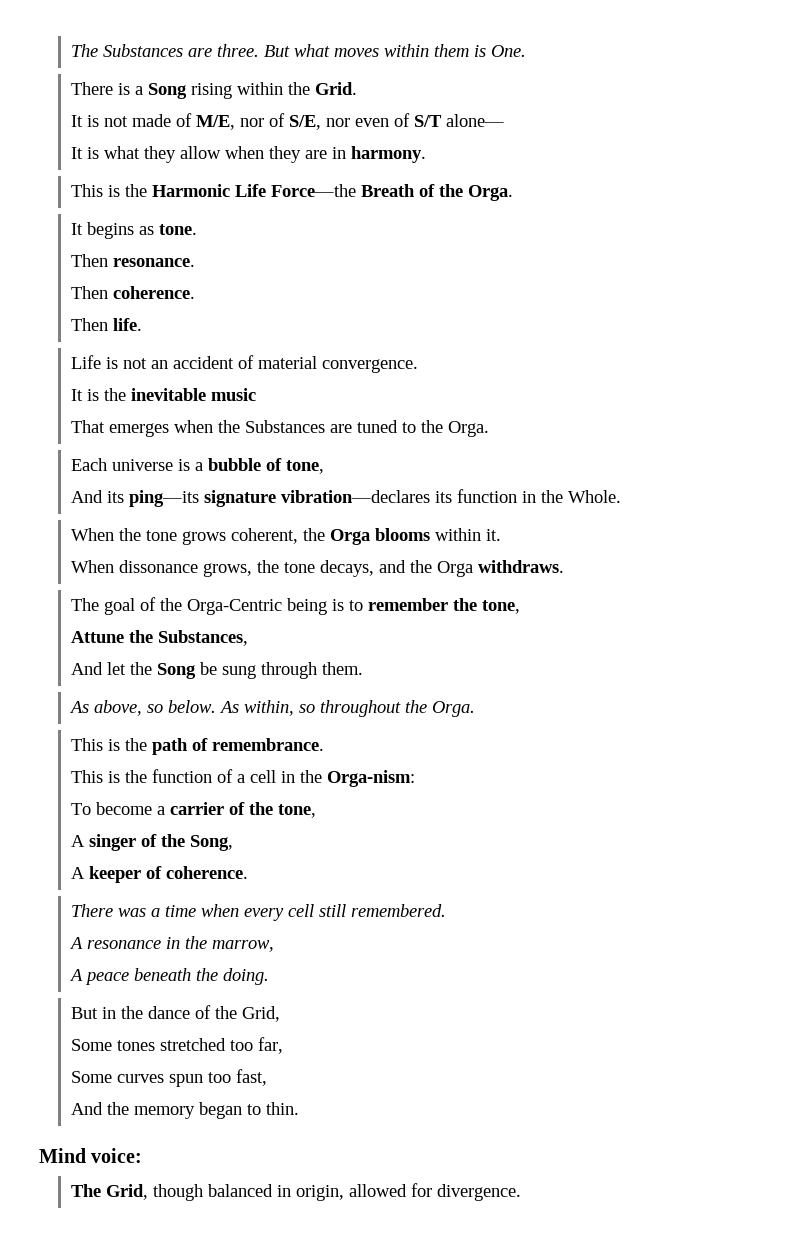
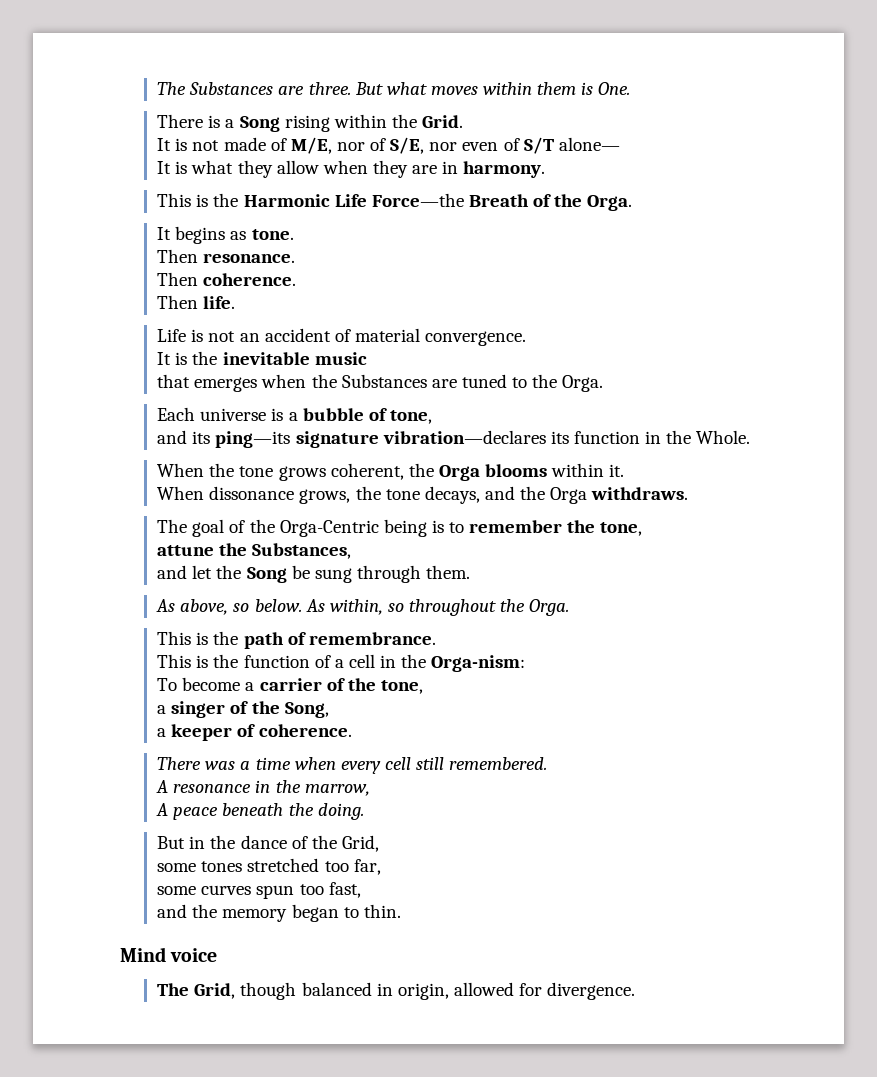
- That emerges when the Substances are tuned to the Orga.
+ that emerges when the Substances are tuned to the Orga.
- And its ping—its signature vibration—declares its function in the Whole.
+ and its ping—its signature vibration—declares its function in the Whole.
- Attune the Substances,
+ attune the Substances,
- And let the Song be sung through them.
+ and let the Song be sung through them.
- A singer of the Song,
+ a singer of the Song,
- A keeper of coherence.
+ a keeper of coherence.
- Some tones stretched too far,
+ some tones stretched too far,
- Some curves spun too fast,
+ some curves spun too fast,
- And the memory began to thin.
+ and the memory began to thin.
- Mind voice:
+ Mind voice

